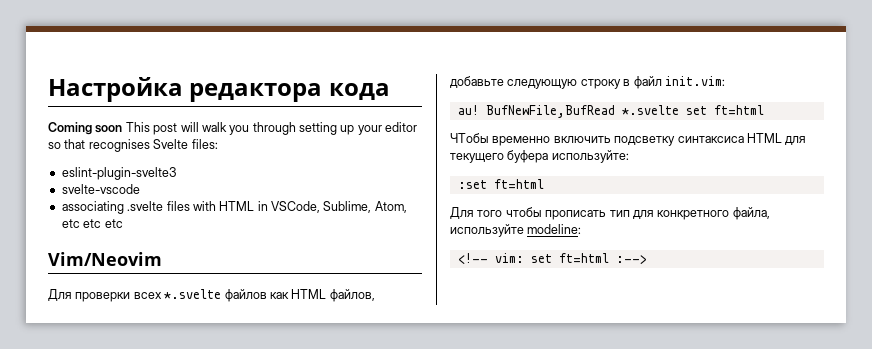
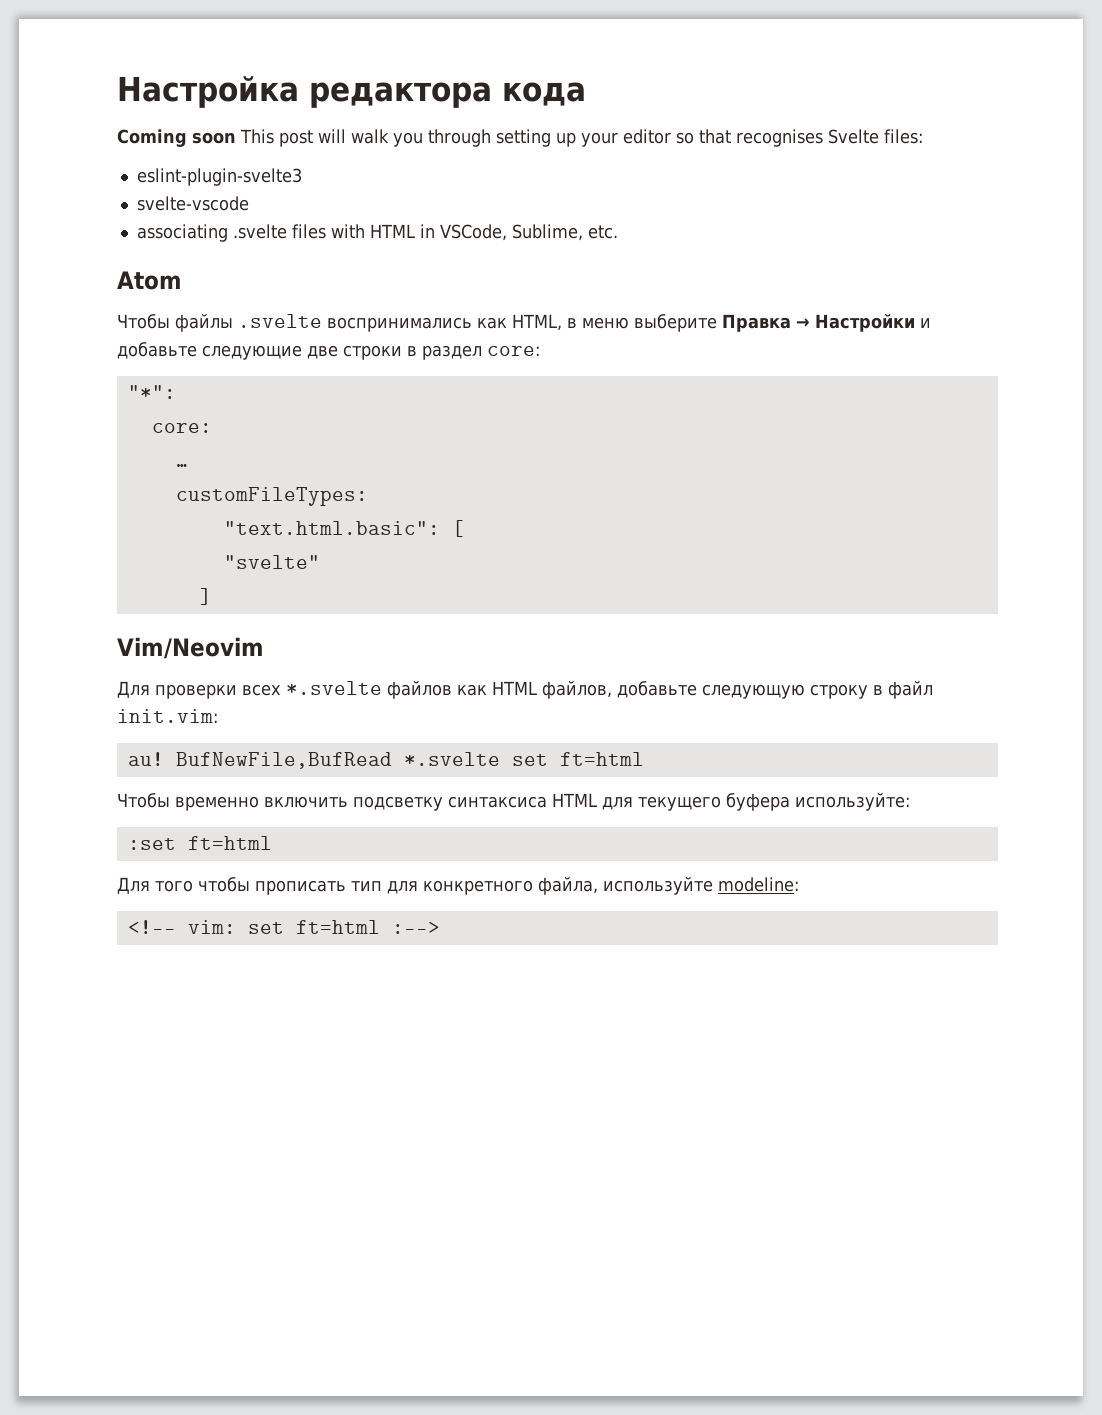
- associating .svelte files with HTML in VSCode, Sublime, Atom, etc etc etc
+ associating .svelte files with HTML in VSCode, Sublime, etc.
+ Atom
+ Чтобы файлы .svelte воспринимались как HTML, в меню выберите Правка → Настройки и добавьте следующие две строки в раздел core:
+ "*":
+ core:
+ …
+ customFileTypes:
+ "text.html.basic": [
+ "svelte"
+ ]
- ЧТобы временно включить подсветку синтаксиса HTML для текущего буфера используйте:
+ Чтобы временно включить подсветку синтаксиса HTML для текущего буфера используйте:

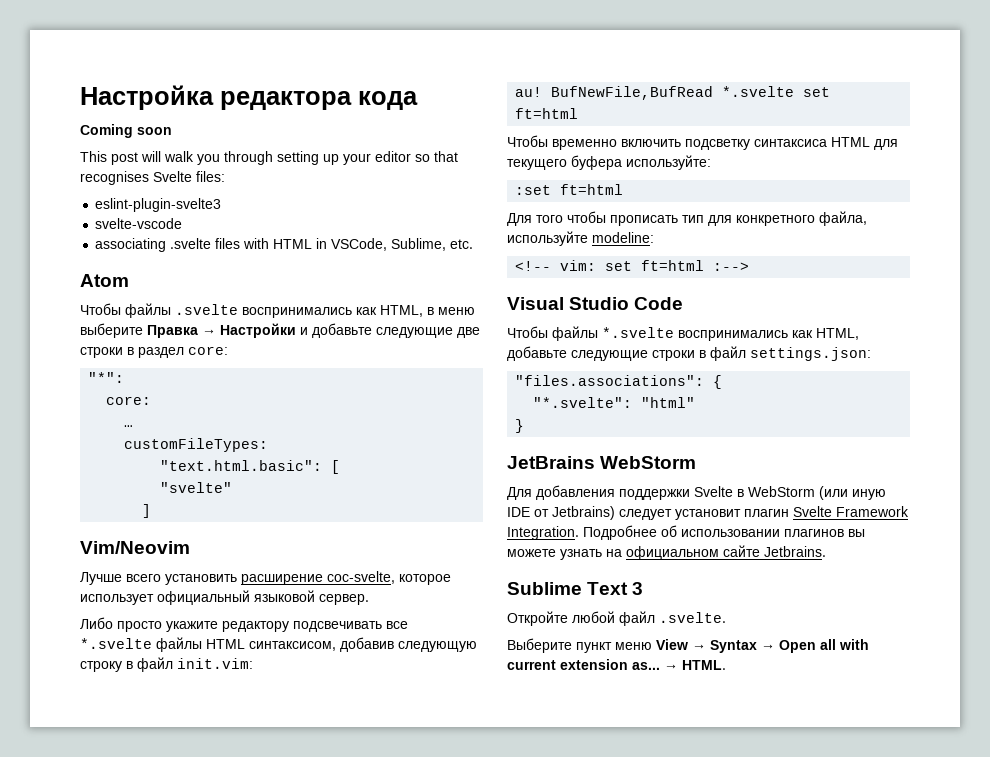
- Coming soon This post will walk you through setting up your editor so that recognises Svelte files:
+ Coming soon
+ This post will walk you through setting up your editor so that recognises Svelte files:
- Для проверки всех *.svelte файлов как HTML файлов, добавьте следующую строку в файл init.vim:
+ Лучше всего установить расширение coc-svelte, которое использует официальный языковой сервер.
+ Либо просто укажите редактору подсвечивать все *.svelte файлы HTML синтаксисом, добавив следующую строку в файл init.vim:
+ Visual Studio Code
+ Чтобы файлы *.svelte воспринимались как HTML, добавьте следующие строки в файл settings.json:
+ "files.associations": {
+ "*.svelte": "html"
+ }
+ JetBrains WebStorm
+ Для добавления поддержки Svelte в WebStorm (или иную IDE от Jetbrains) следует установит плагин Svelte Framework Integration. Подробнее об использовании плагинов вы можете узнать на официальном сайте Jetbrains.
+ Sublime Text 3
+ Откройте любой файл .svelte.
+ Выберите пункт меню View → Syntax → Open all with current extension as... → HTML.

